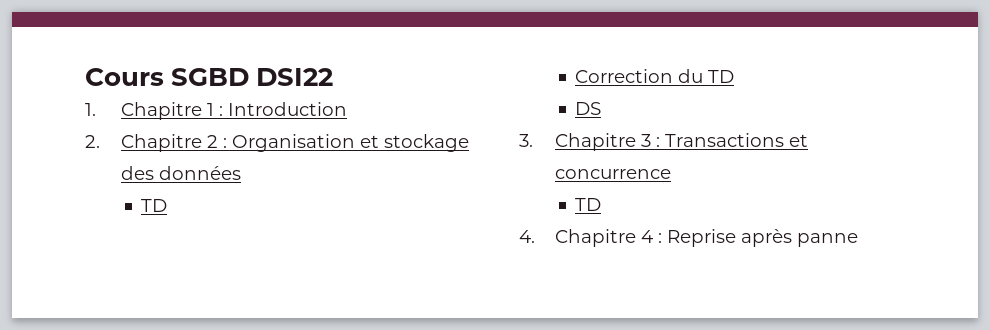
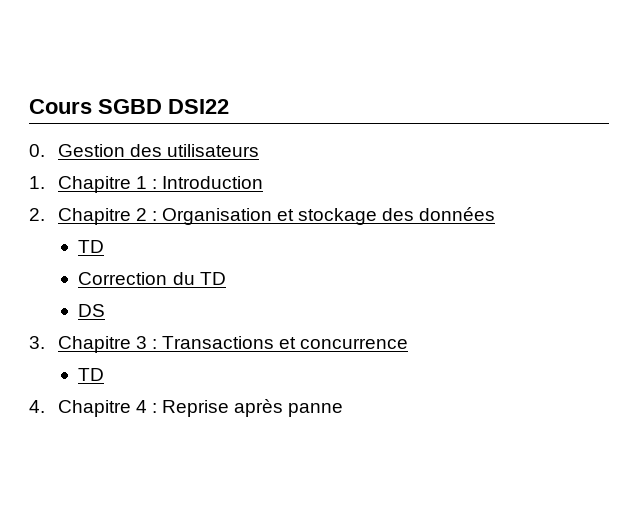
+ 0. Gestion des utilisateurs

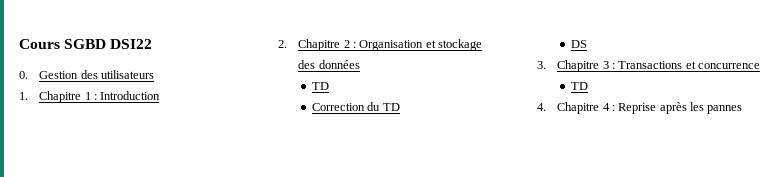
- 4. Chapitre 4 : Reprise après panne
+ 4. Chapitre 4 : Reprise après les pannes

